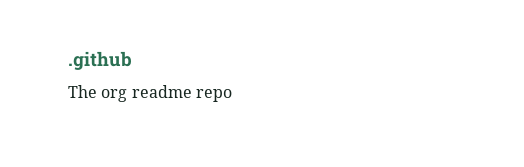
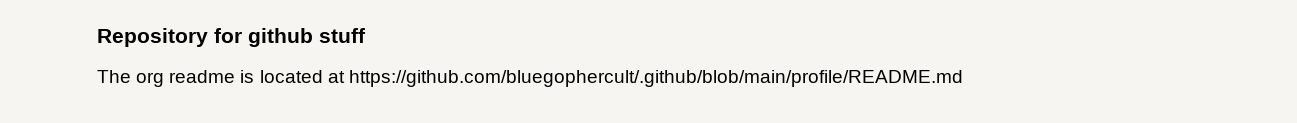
- .github
+ Repository for github stuff
- The org readme repo
+ The org readme is located at https://github.com/bluegophercult/.github/blob/main/profile/README.md

